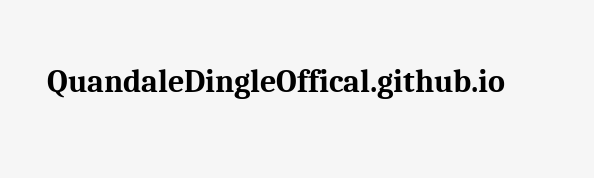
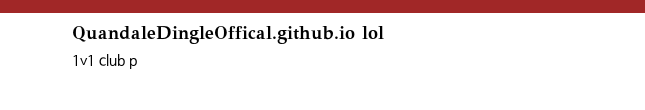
- QuandaleDingleOffical.github.io
+ QuandaleDingleOffical.github.io lol
+ 1v1 club p

